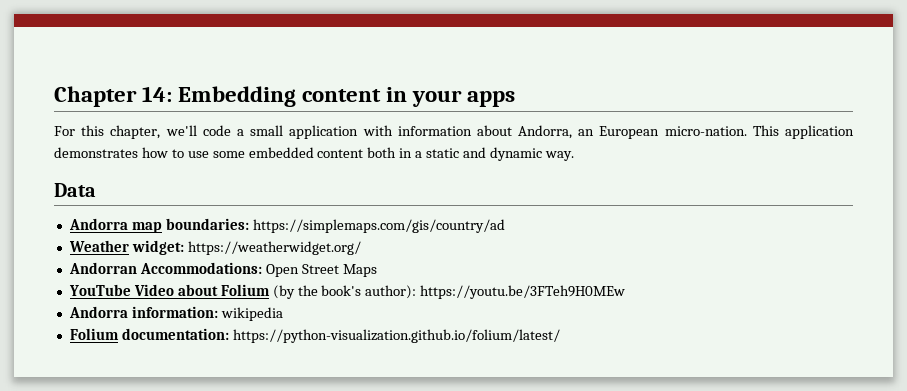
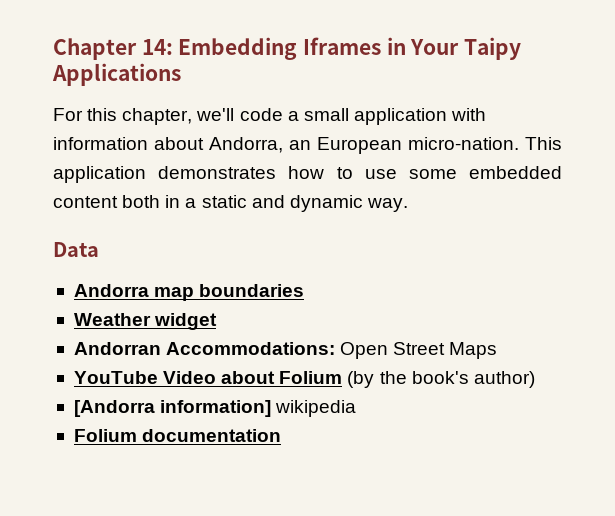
- Chapter 14: Embedding content in your apps
+ Chapter 14: Embedding Iframes in Your Taipy Applications
- Andorra map boundaries: https://simplemaps.com/gis/country/ad
+ Andorra map boundaries
- Weather widget: https://weatherwidget.org/
+ Weather widget
- YouTube Video about Folium (by the book's author): https://youtu.be/3FTeh9H0MEw
- Andorra information: wikipedia
+ YouTube Video about Folium (by the book's author)
+ [Andorra information] wikipedia
- Folium documentation: https://python-visualization.github.io/folium/latest/
+ Folium documentation

